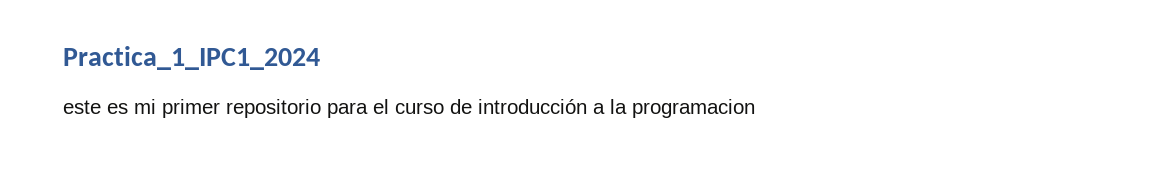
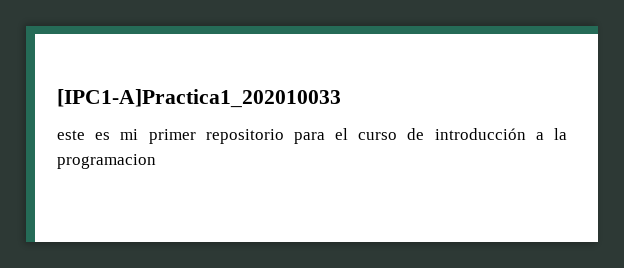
- Practica_1_IPC1_2024
+ [IPC1-A]Practica1_202010033

